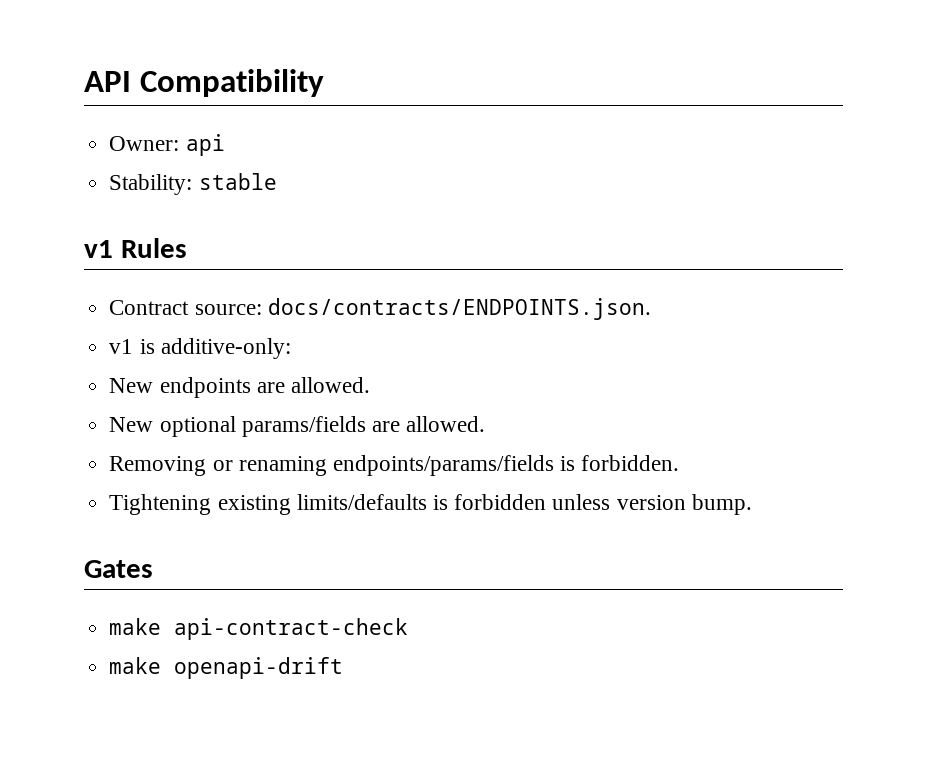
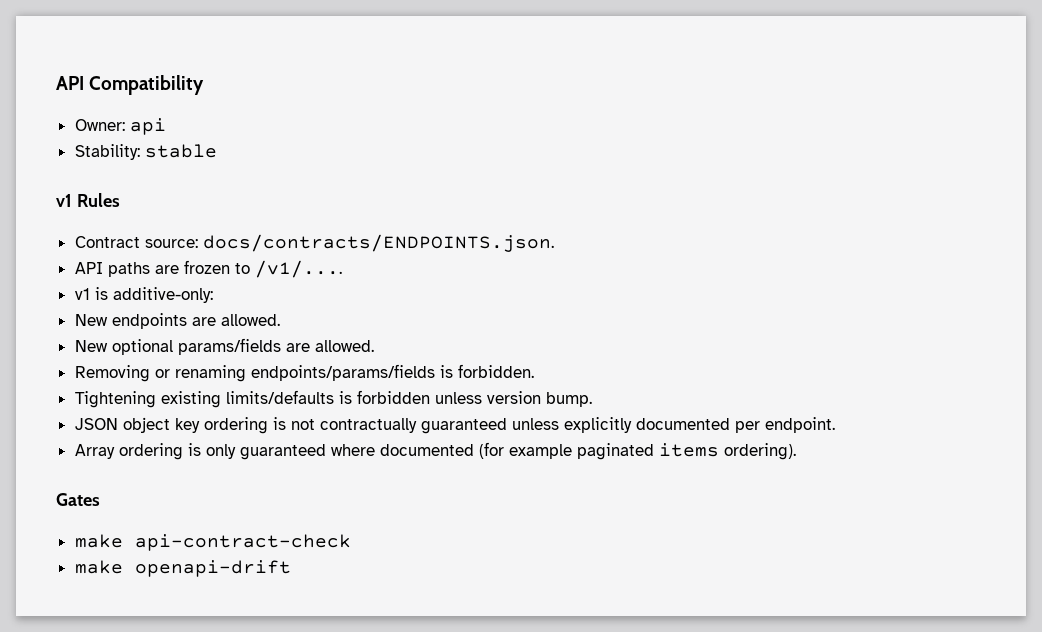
+ API paths are frozen to /v1/....
+ JSON object key ordering is not contractually guaranteed unless explicitly documented per endpoint.
+ Array ordering is only guaranteed where documented (for example paginated items ordering).

